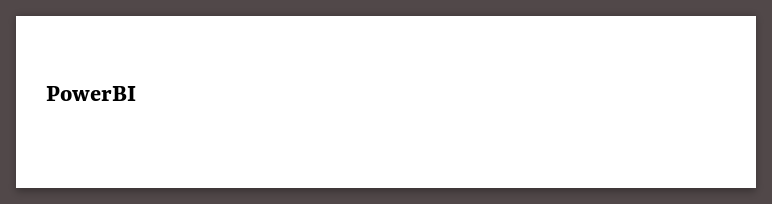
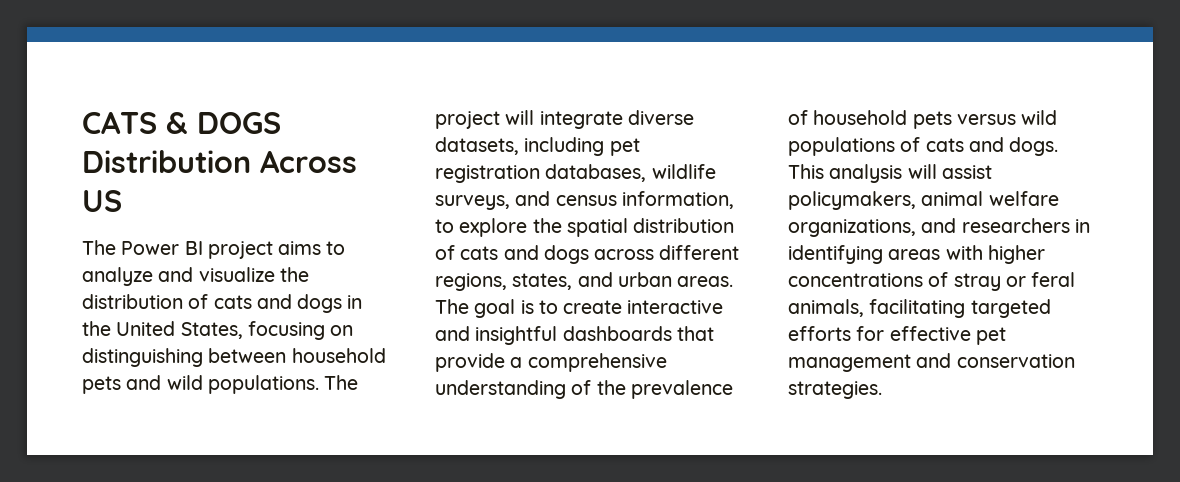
- PowerBI
+ CATS & DOGS Distribution Across US
+ The Power BI project aims to analyze and visualize the distribution of cats and dogs in the United States, focusing on distinguishing between household pets and wild populations. The project will integrate diverse datasets, including pet registration databases, wildlife surveys, and census information, to explore the spatial distribution of cats and dogs across different regions, states, and urban areas. The goal is to create interactive and insightful dashboards that provide a comprehensive understanding of the prevalence of household pets versus wild populations of cats and dogs. This analysis will assist policymakers, animal welfare organizations, and researchers in identifying areas with higher concentrations of stray or feral animals, facilitating targeted efforts for effective pet management and conservation strategies.

